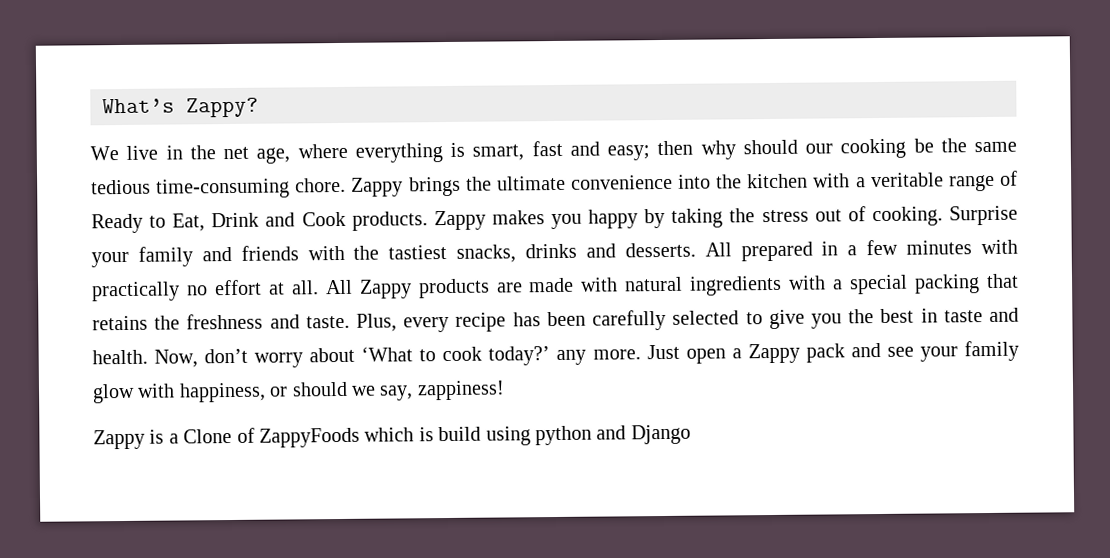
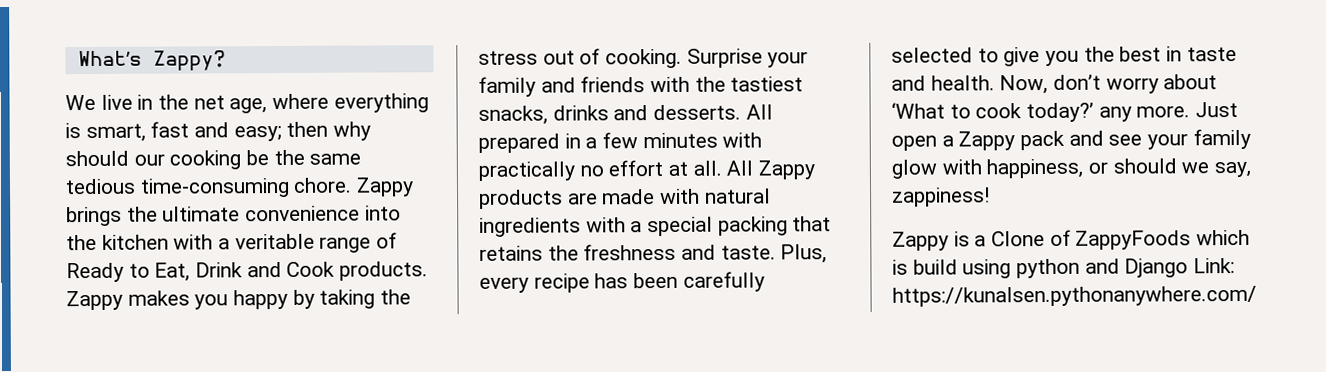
- Zappy is a Clone of ZappyFoods which is build using python and Django
+ Zappy is a Clone of ZappyFoods which is build using python and Django Link: https://kunalsen.pythonanywhere.com/

